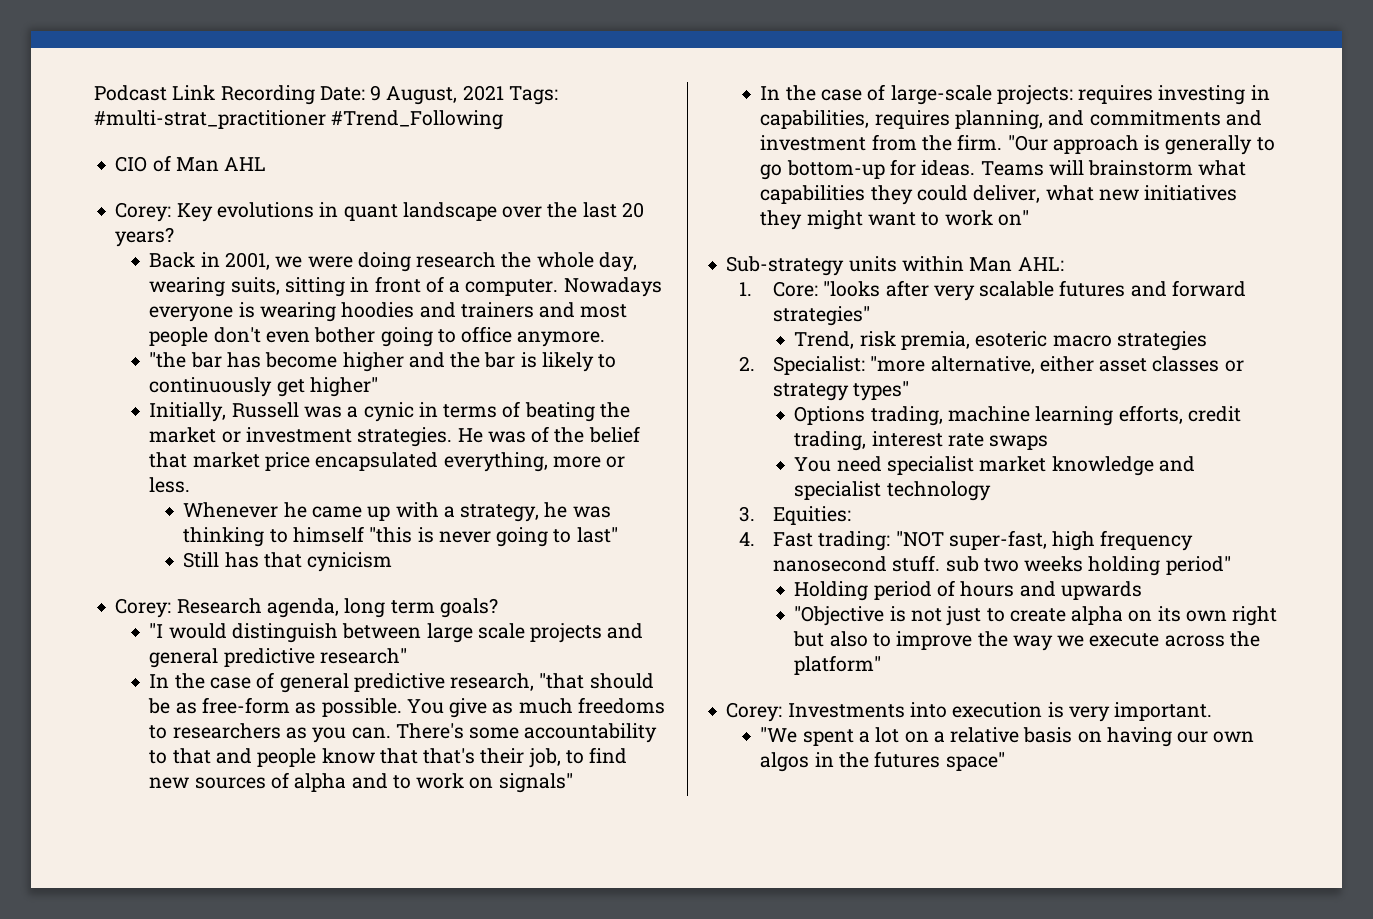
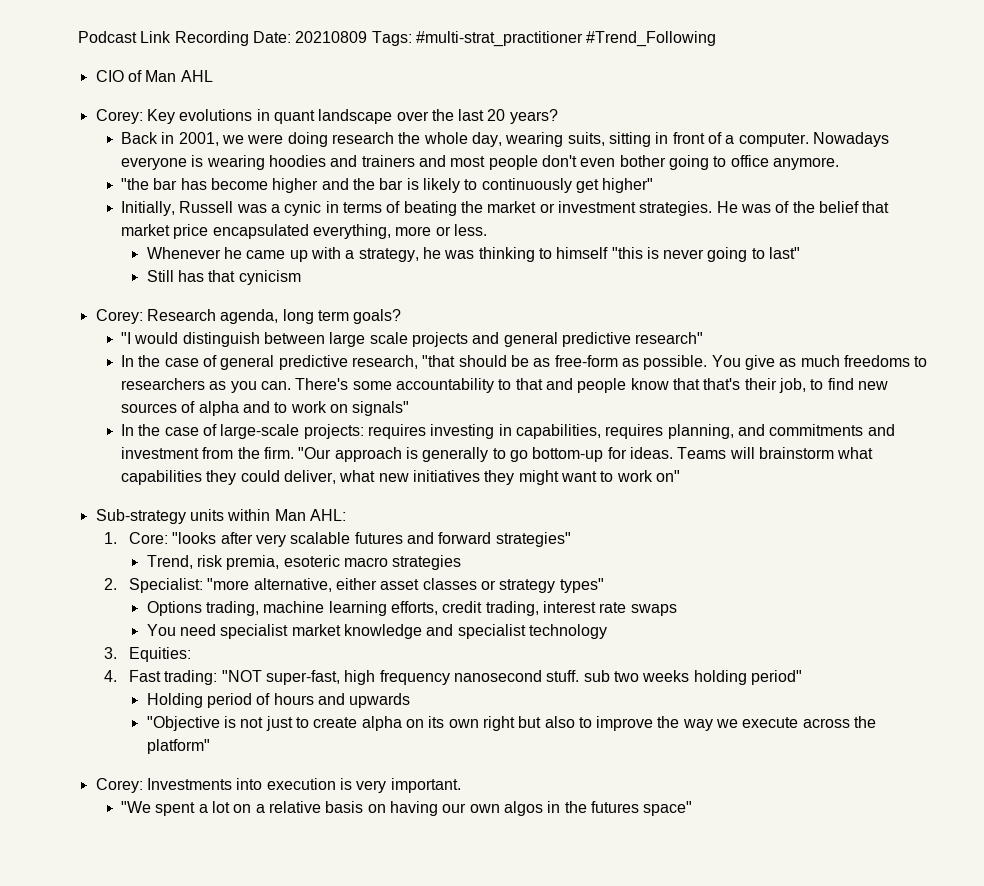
- Podcast Link Recording Date: 9 August, 2021 Tags: #multi-strat_practitioner #Trend_Following
+ Podcast Link Recording Date: 20210809 Tags: #multi-strat_practitioner #Trend_Following

